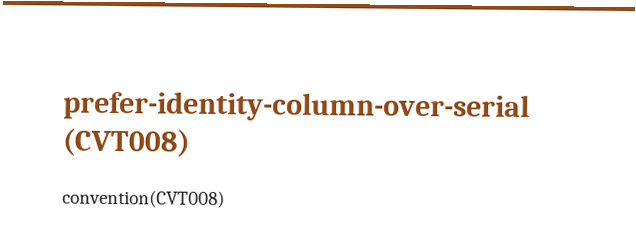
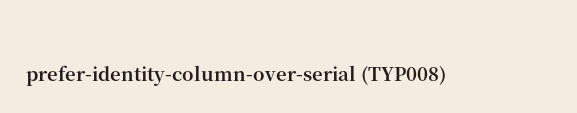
- prefer-identity-column-over-serial (CVT008)
- convention(CVT008)
+ prefer-identity-column-over-serial (TYP008)

